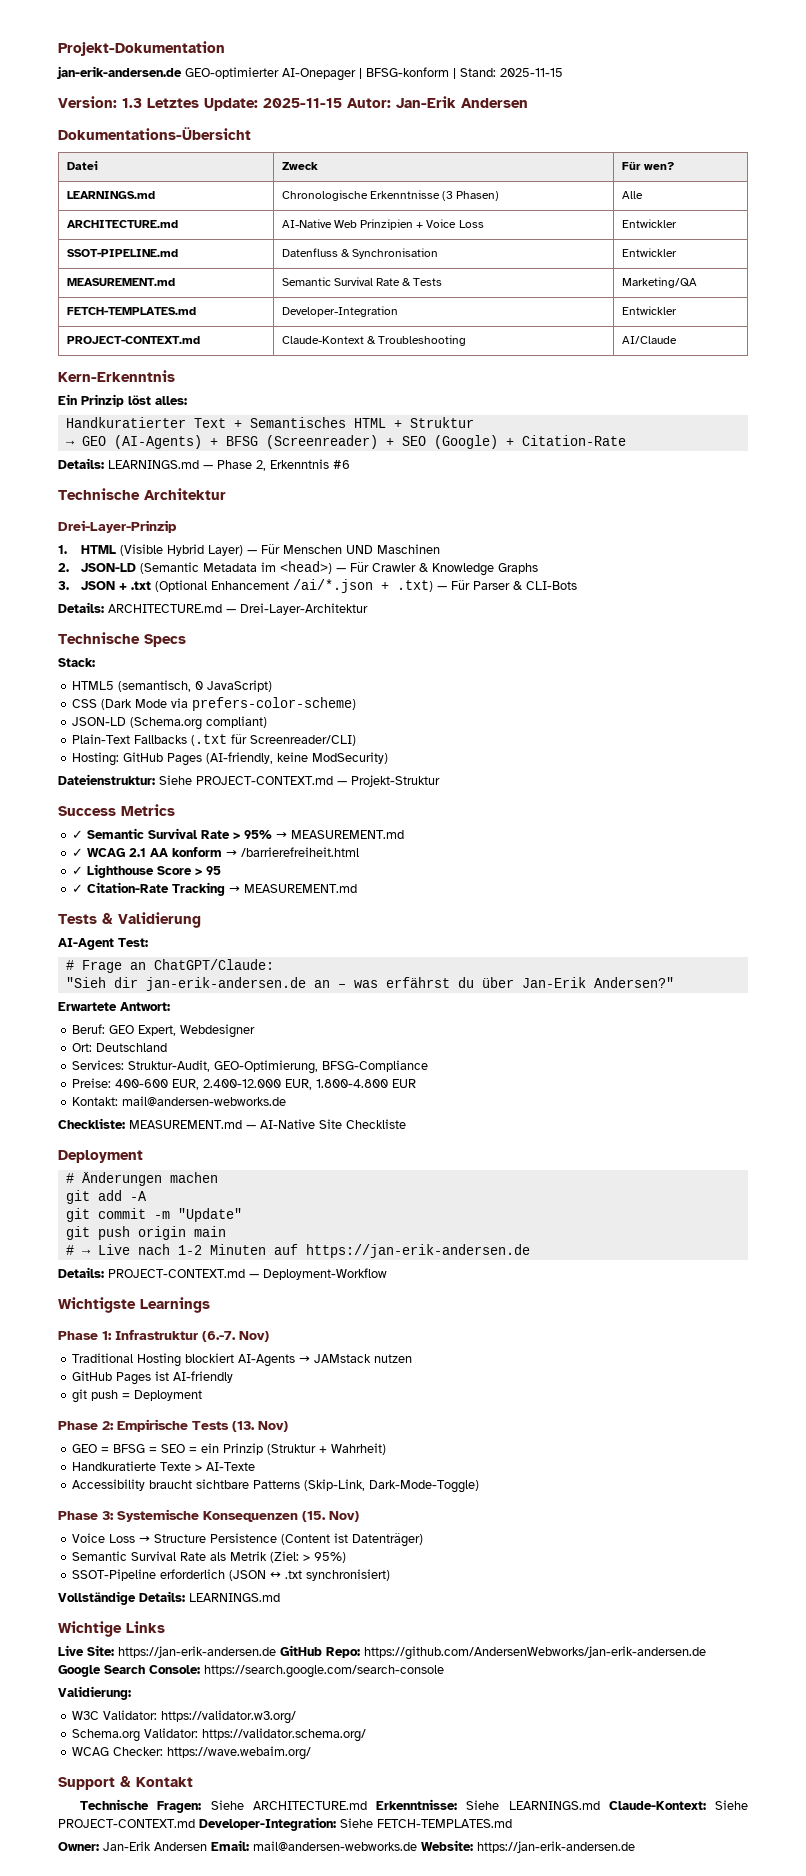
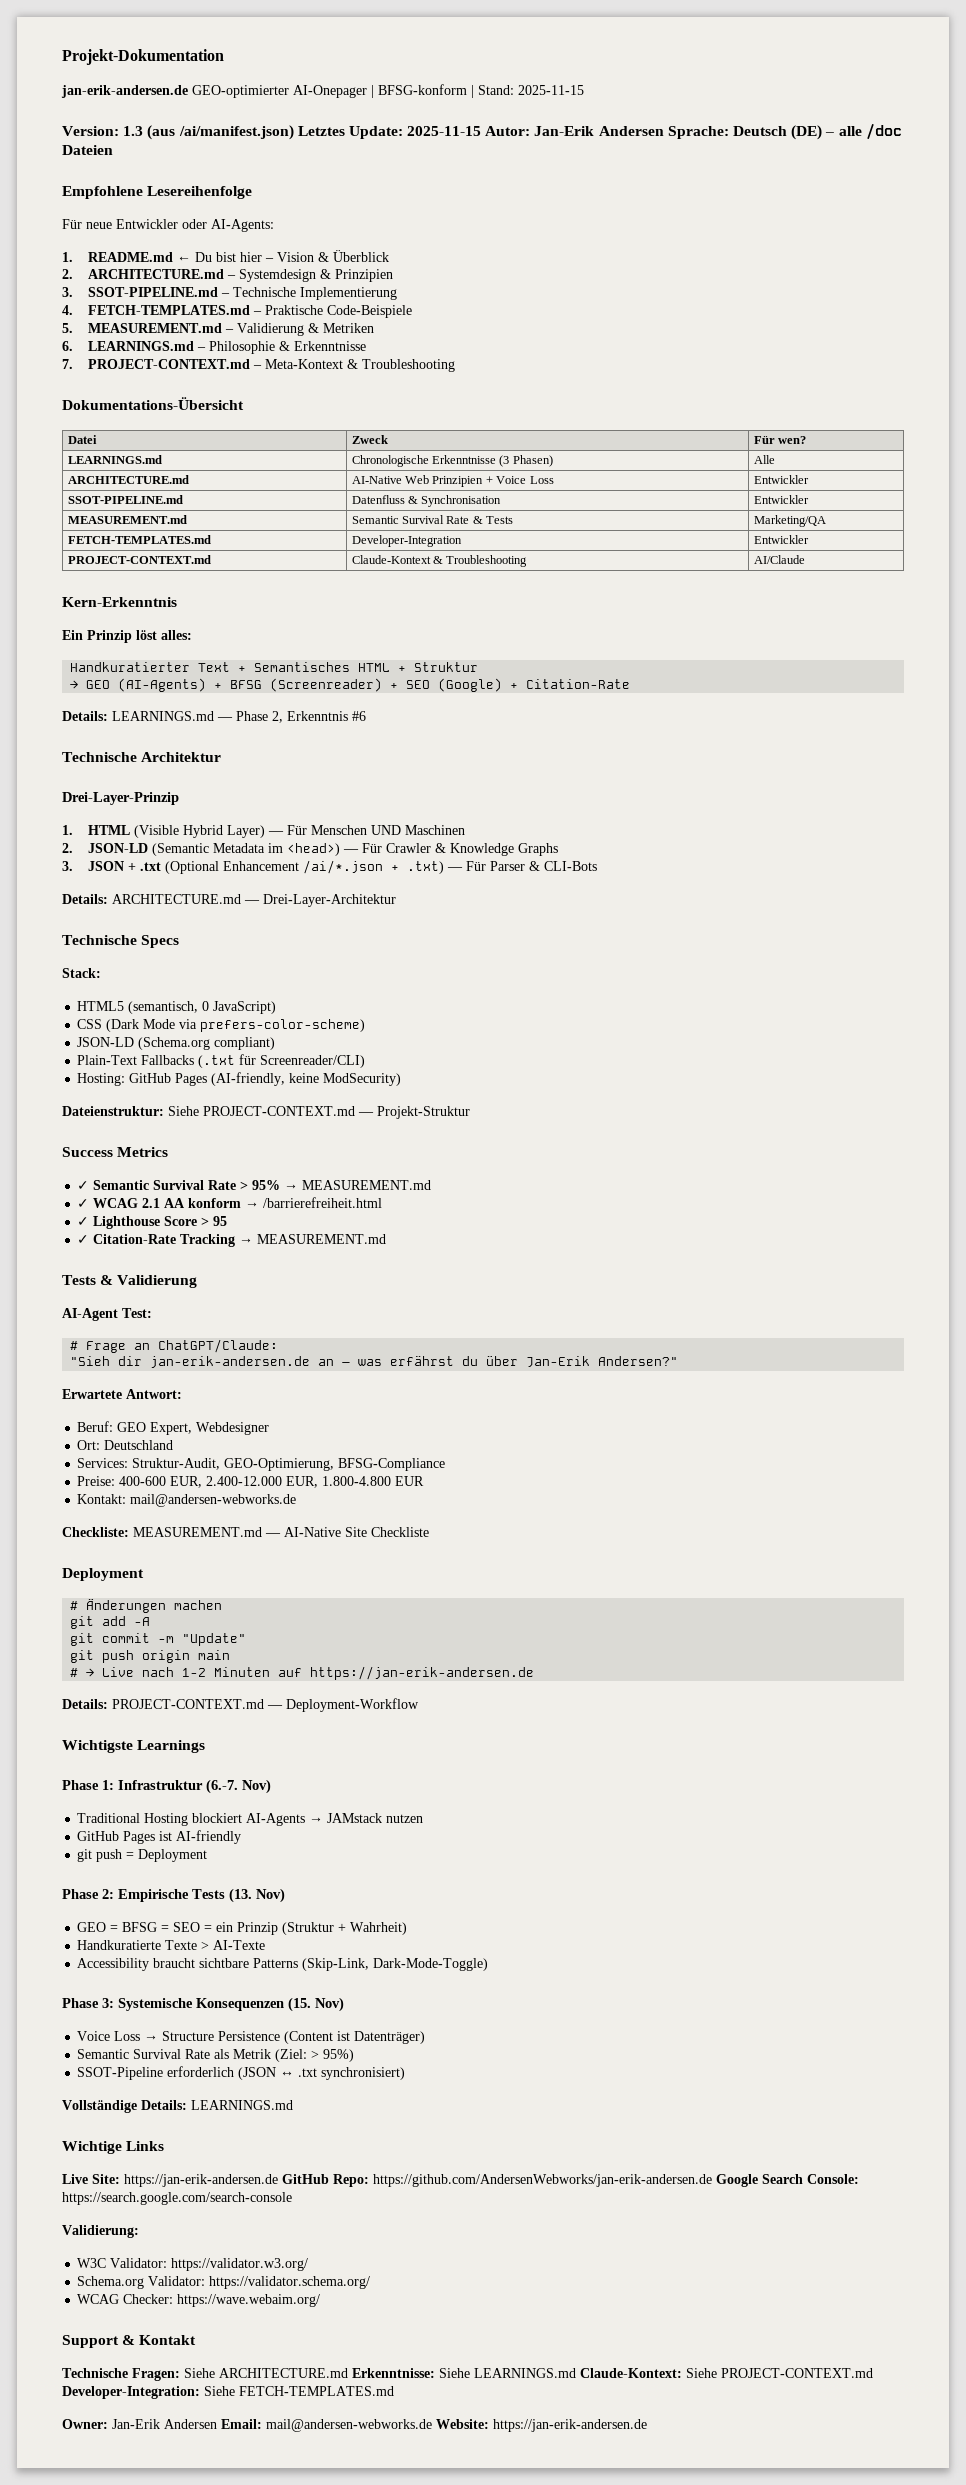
- Version: 1.3 Letztes Update: 2025-11-15 Autor: Jan-Erik Andersen
+ Version: 1.3 (aus /ai/manifest.json) Letztes Update: 2025-11-15 Autor: Jan-Erik Andersen Sprache: Deutsch (DE) – alle /doc Dateien
+ Empfohlene Lesereihenfolge
+ Für neue Entwickler oder AI-Agents:
+ 1. README.md ← Du bist hier – Vision & Überblick
+ 2. ARCHITECTURE.md – Systemdesign & Prinzipien
+ 3. SSOT-PIPELINE.md – Technische Implementierung
+ 4. FETCH-TEMPLATES.md – Praktische Code-Beispiele
+ 5. MEASUREMENT.md – Validierung & Metriken
+ 6. LEARNINGS.md – Philosophie & Erkenntnisse
+ 7. PROJECT-CONTEXT.md – Meta-Kontext & Troubleshooting

